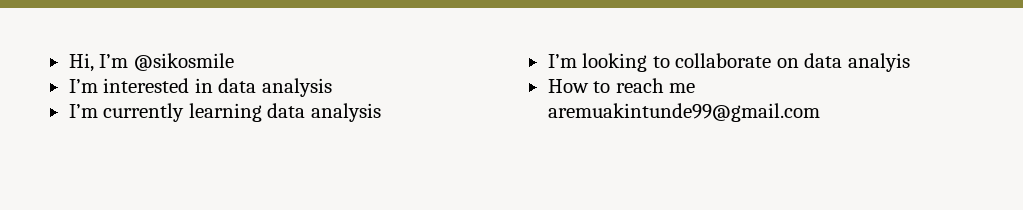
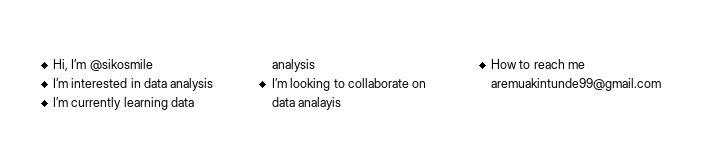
- I’m looking to collaborate on data analyis
+ I’m looking to collaborate on data analayis

